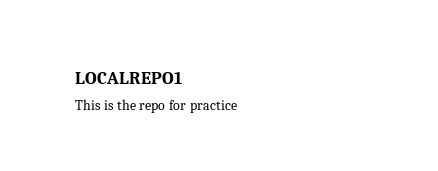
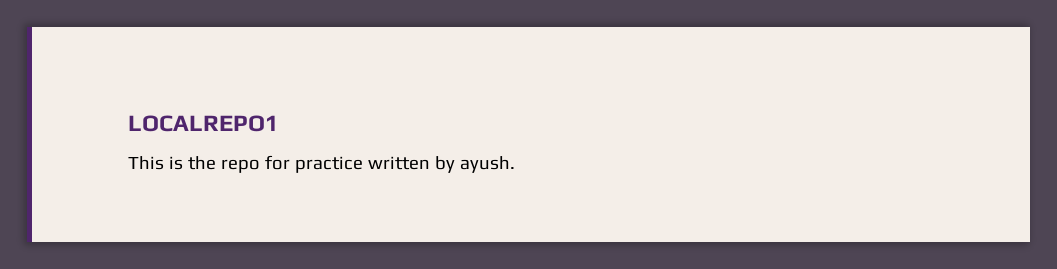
- This is the repo for practice
+ This is the repo for practice written by ayush.

